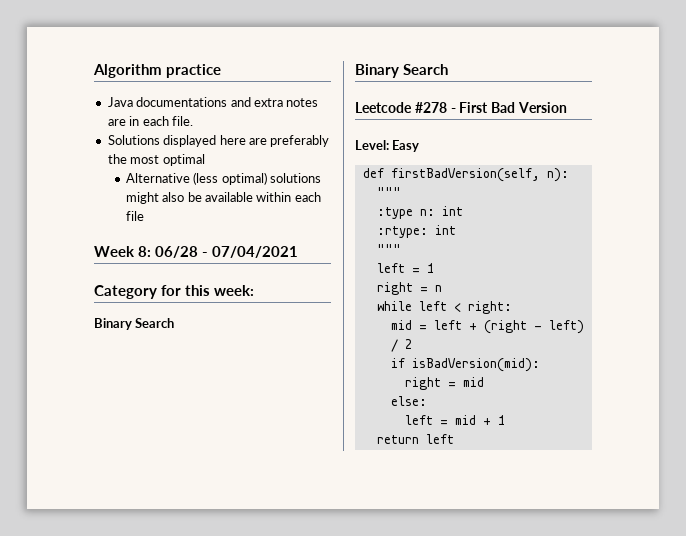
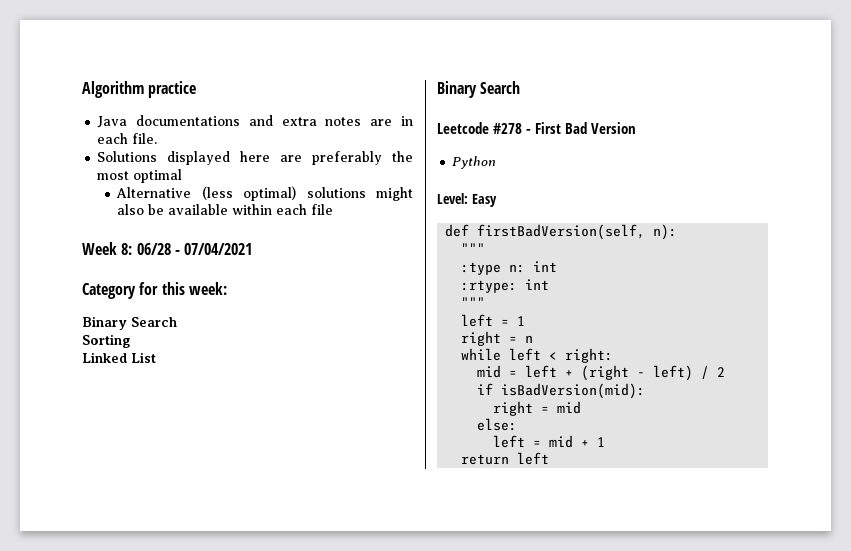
+ Sorting
+ Linked List
+ Python

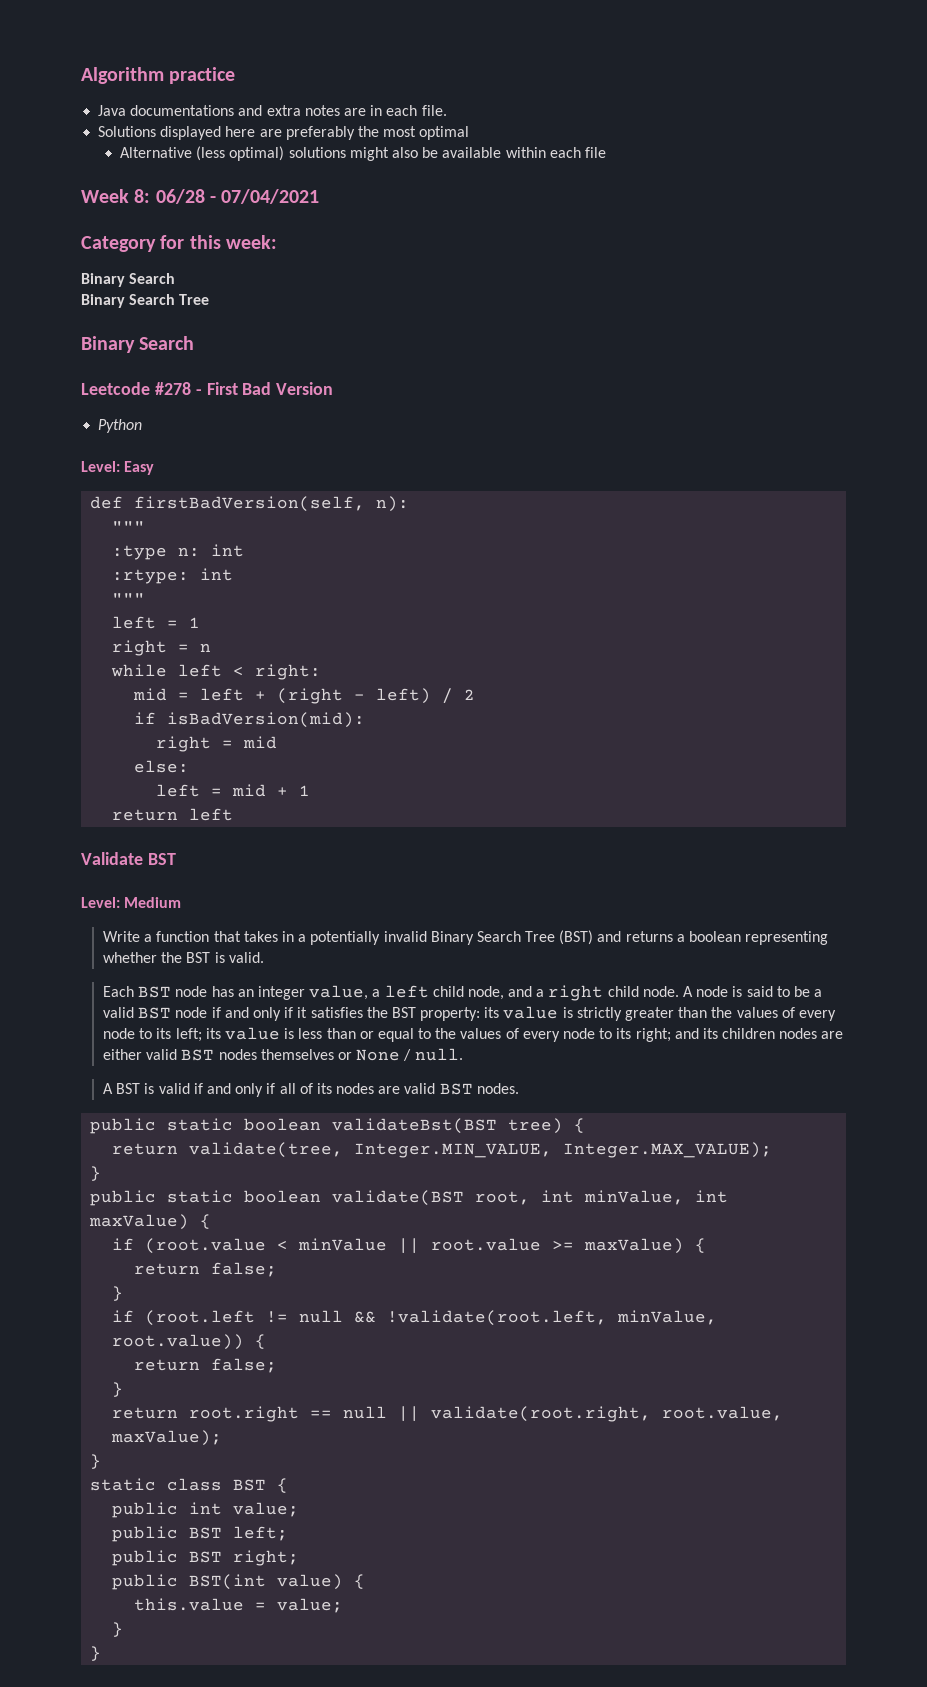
  Category for this week:
  Binary Search
- Sorting
- Linked List
+ Binary Search Tree
+ Validate BST
+ Level: Medium
+ Write a function that takes in a potentially invalid Binary Search Tree (BST) and returns a boolean representing whether the BST is valid.
+ Each BST node has an integer value, a left child node, and a right child node. A node is said to be a valid BST node if and only if it satisfies the BST property: its value is strictly greater than the values of every node to its left; its value is less than or equal to the values of every node to its right; and its children nodes are either valid BST nodes themselves or None / null.
+ A BST is valid if and only if all of its nodes are valid BST nodes.
+ public static boolean validateBst(BST tree) {
+ return validate(tree, Integer.MIN_VALUE, Integer.MAX_VALUE);
+ }
+ public static boolean validate(BST root, int minValue, int maxValue) {
+ if (root.value < minValue || root.value >= maxValue) {
+ return false;
+ }
+ if (root.left != null && !validate(root.left, minValue, root.value)) {
+ return false;
+ }
+ return root.right == null || validate(root.right, root.value, maxValue);
+ }
+ static class BST {
+ public int value;
+ public BST left;
+ public BST right;
+ public BST(int value) {
+ this.value = value;
+ }
+ }

